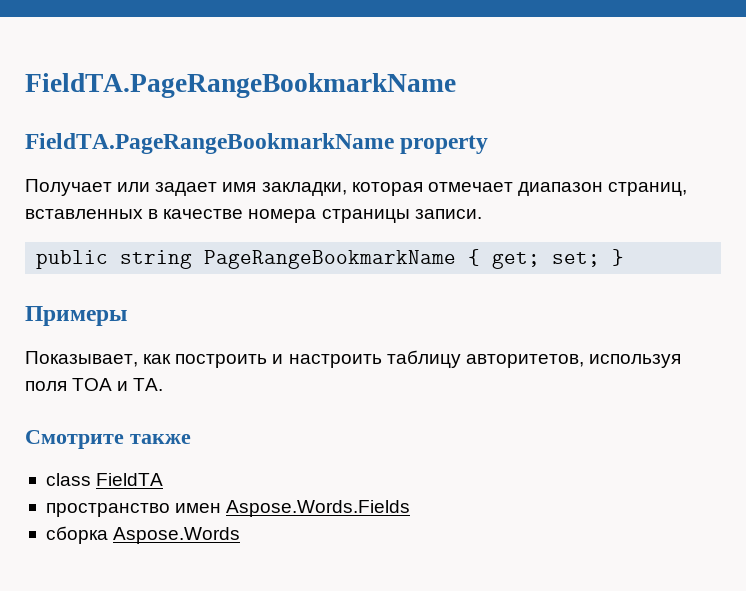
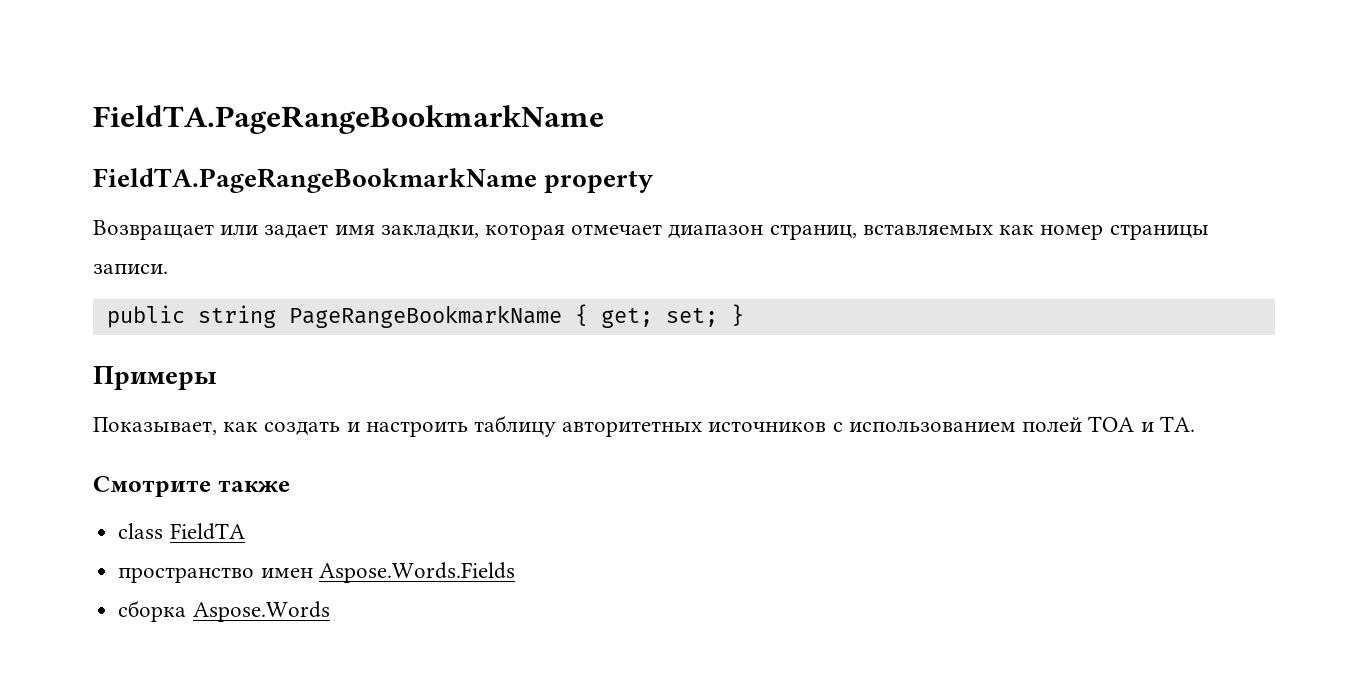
- Получает или задает имя закладки, которая отмечает диапазон страниц, вставленных в качестве номера страницы записи.
+ Возвращает или задает имя закладки, которая отмечает диапазон страниц, вставляемых как номер страницы записи.
- Показывает, как построить и настроить таблицу авторитетов, используя поля TOA и TA.
+ Показывает, как создать и настроить таблицу авторитетных источников с использованием полей TOA и TA.

